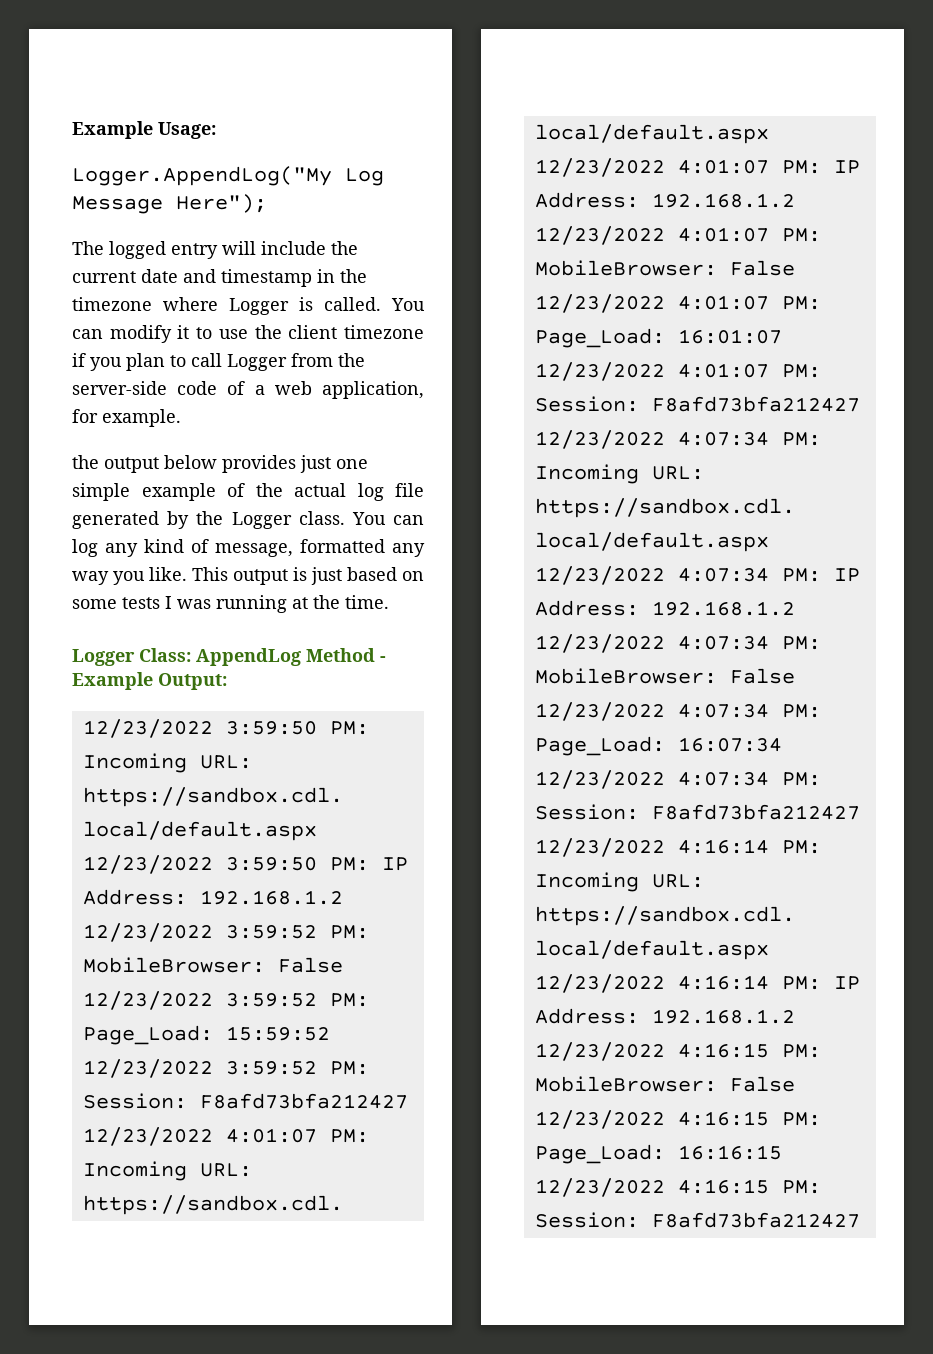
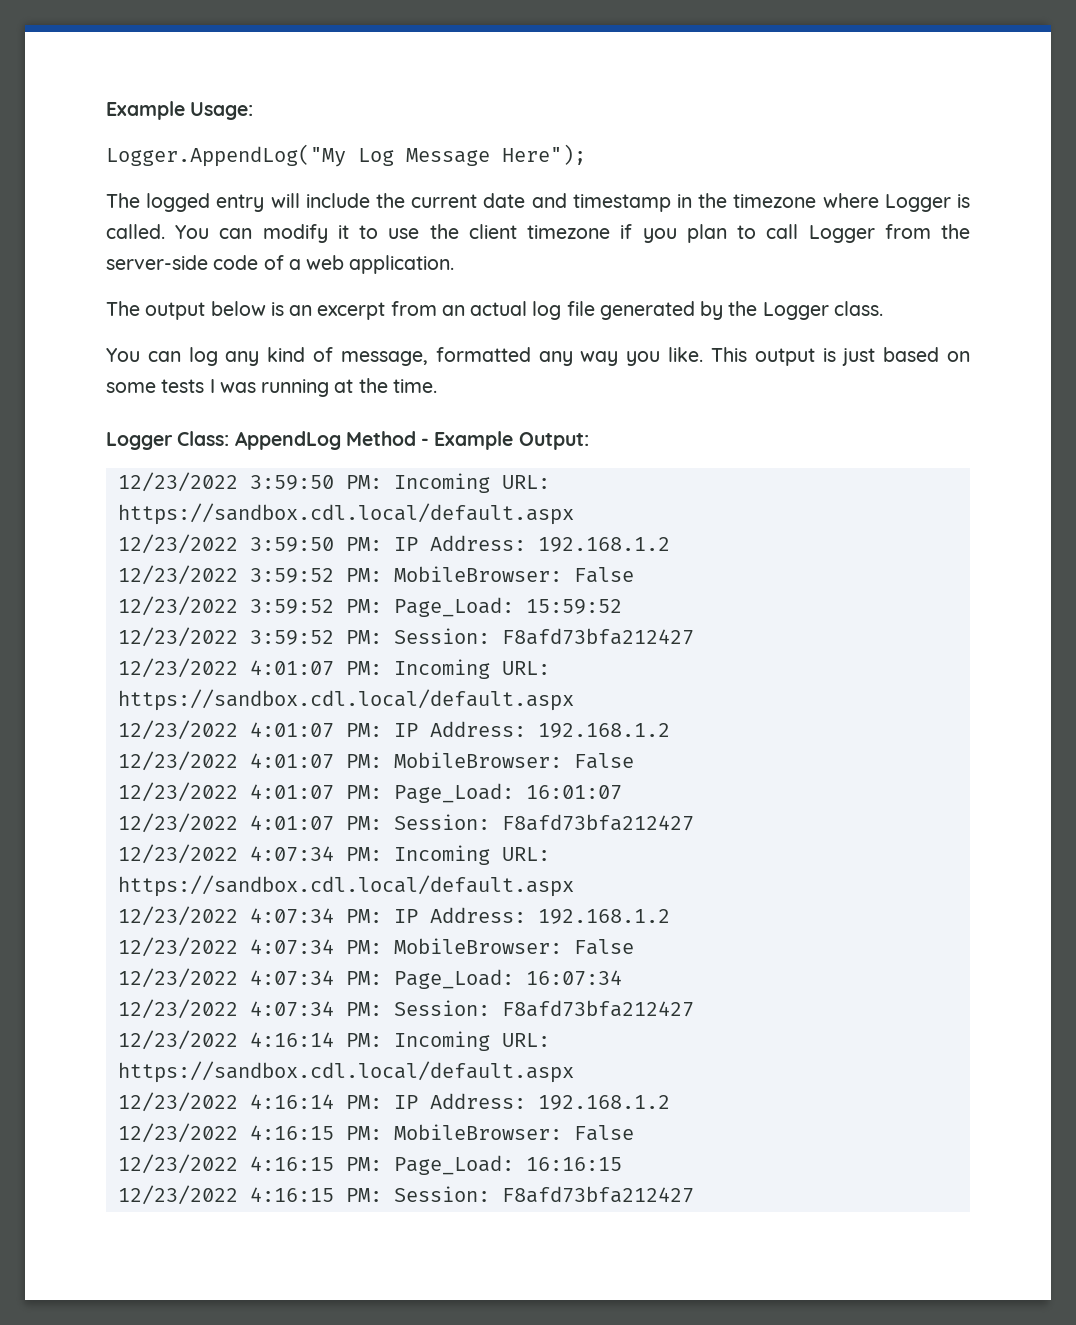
- You can modify it to use the client timezone if you plan to call Logger from the server-side code of a web application, for example.
- the output below provides just one simple example of the actual log file generated by the Logger class. You can log any kind of message, formatted any way you like.
+ You can modify it to use the client timezone if you plan to call Logger from the server-side code of a web application.
+ The output below is an excerpt from an actual log file generated by the Logger class.
+ You can log any kind of message, formatted any way you like.

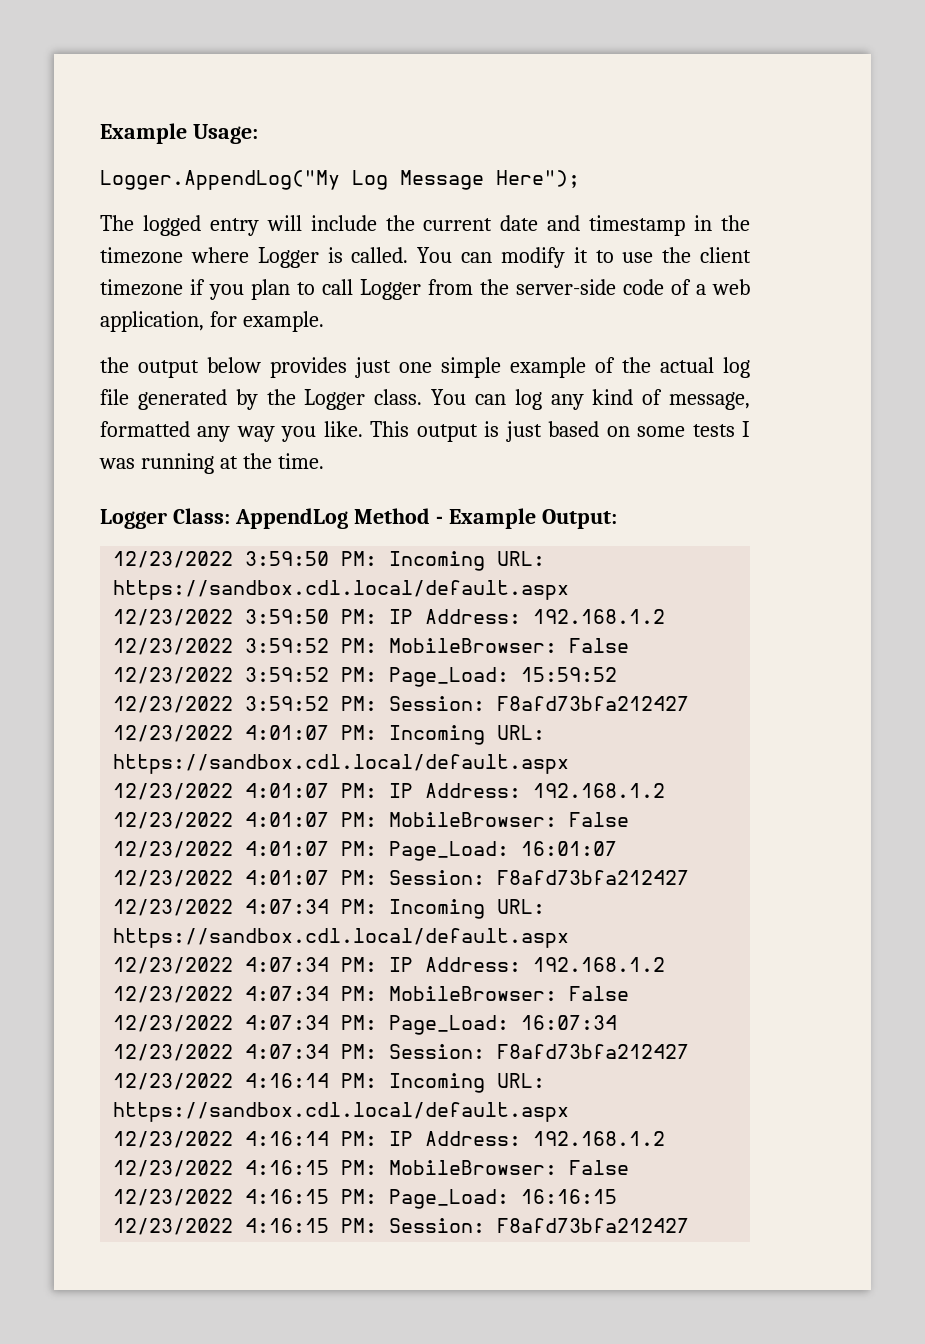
- You can modify it to use the client timezone if you plan to call Logger from the server-side code of a web application.
- The output below is an excerpt from an actual log file generated by the Logger class.
- You can log any kind of message, formatted any way you like.
+ You can modify it to use the client timezone if you plan to call Logger from the server-side code of a web application, for example.
+ the output below provides just one simple example of the actual log file generated by the Logger class. You can log any kind of message, formatted any way you like.

